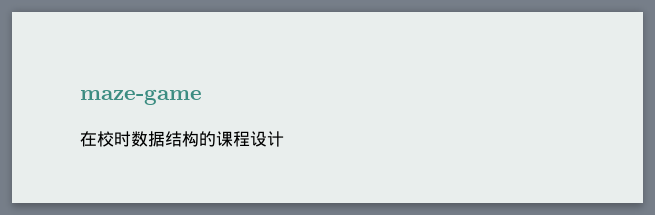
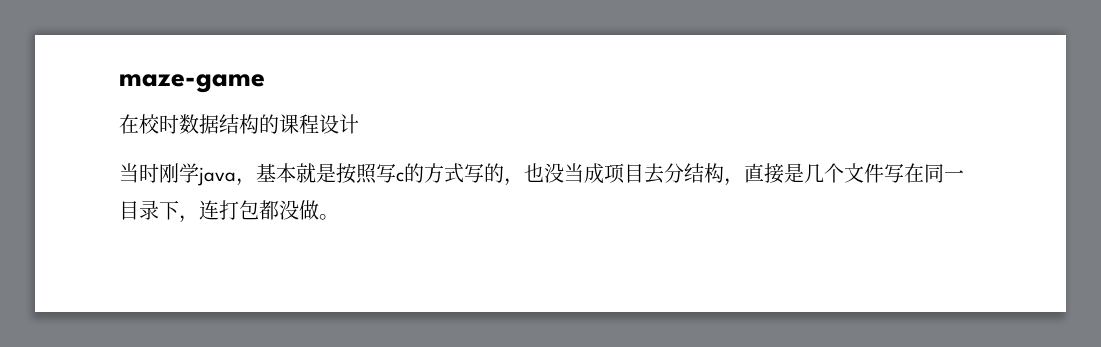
+ 当时刚学java，基本就是按照写c的方式写的，也没当成项目去分结构，直接是几个文件写在同一目录下，连打包都没做。

